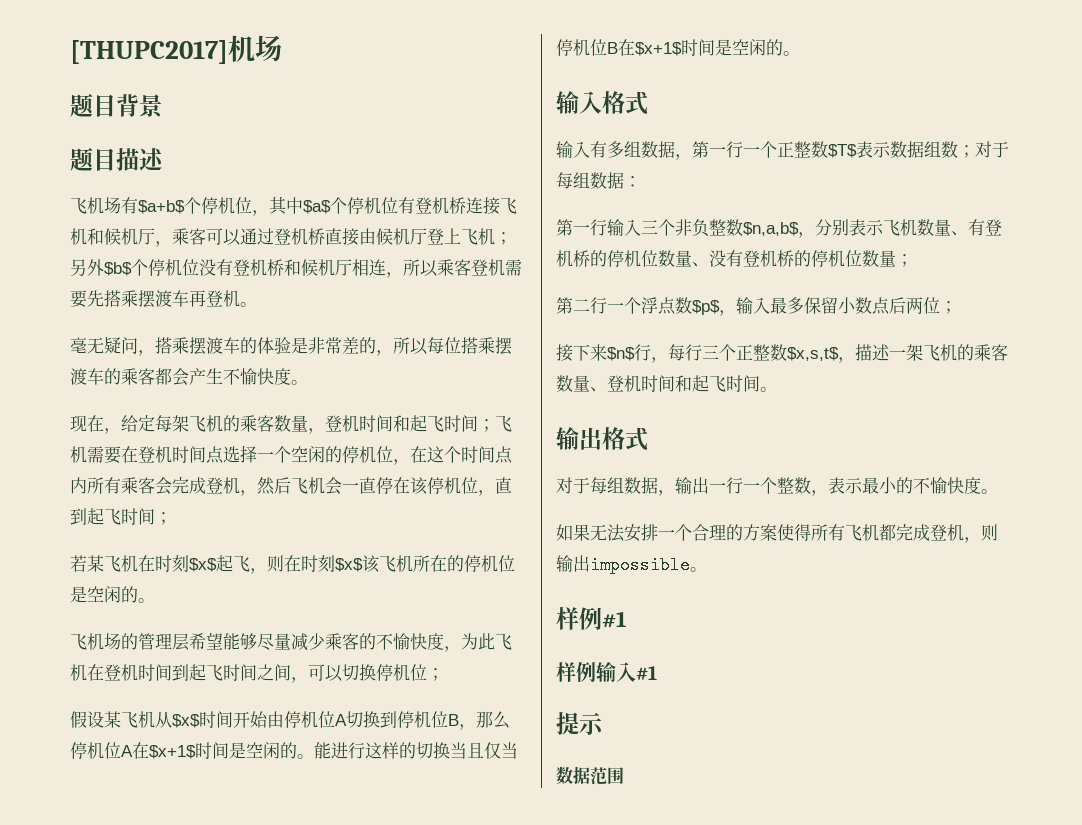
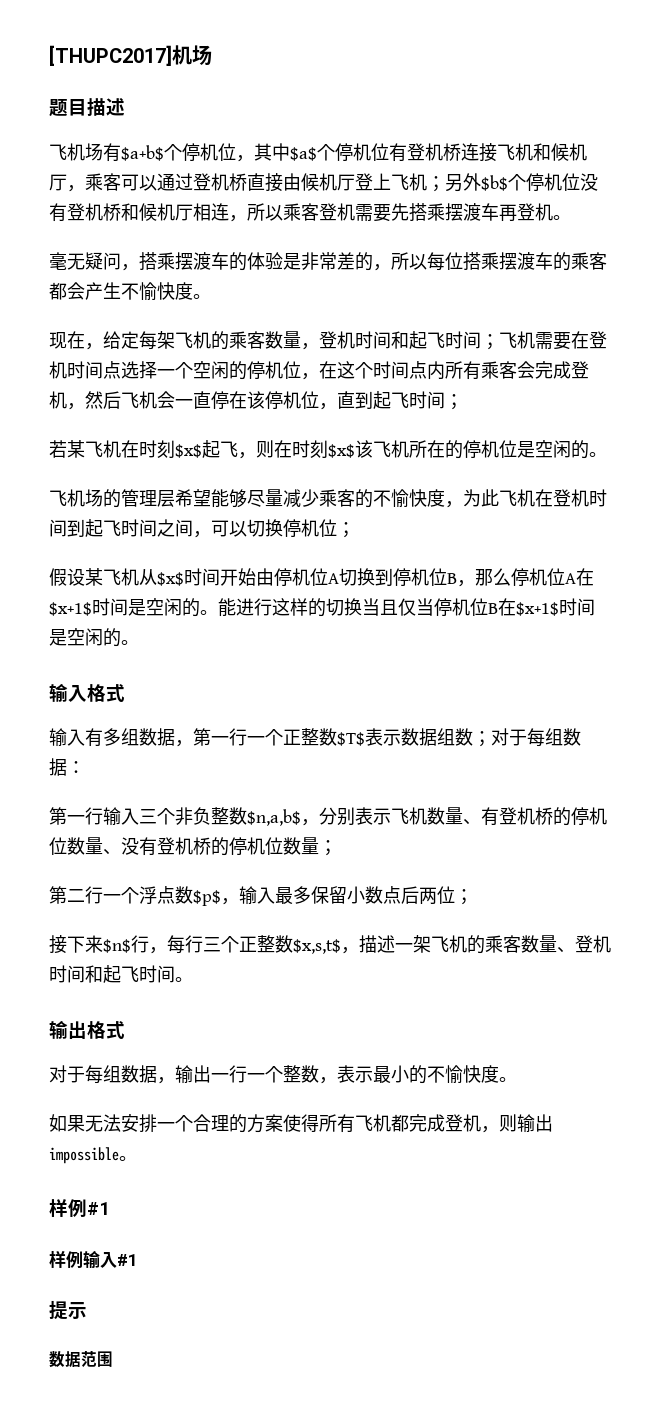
- 题目背景

